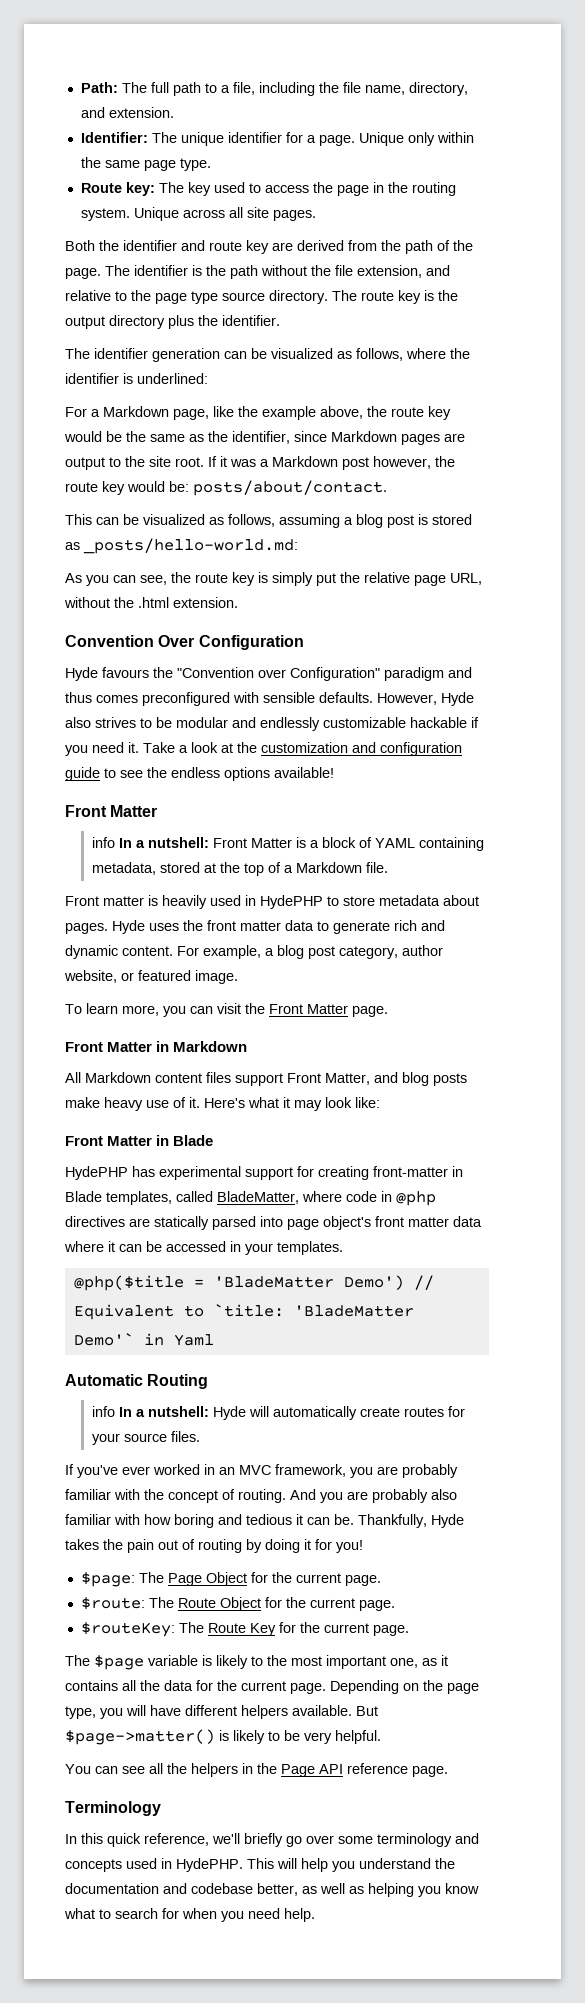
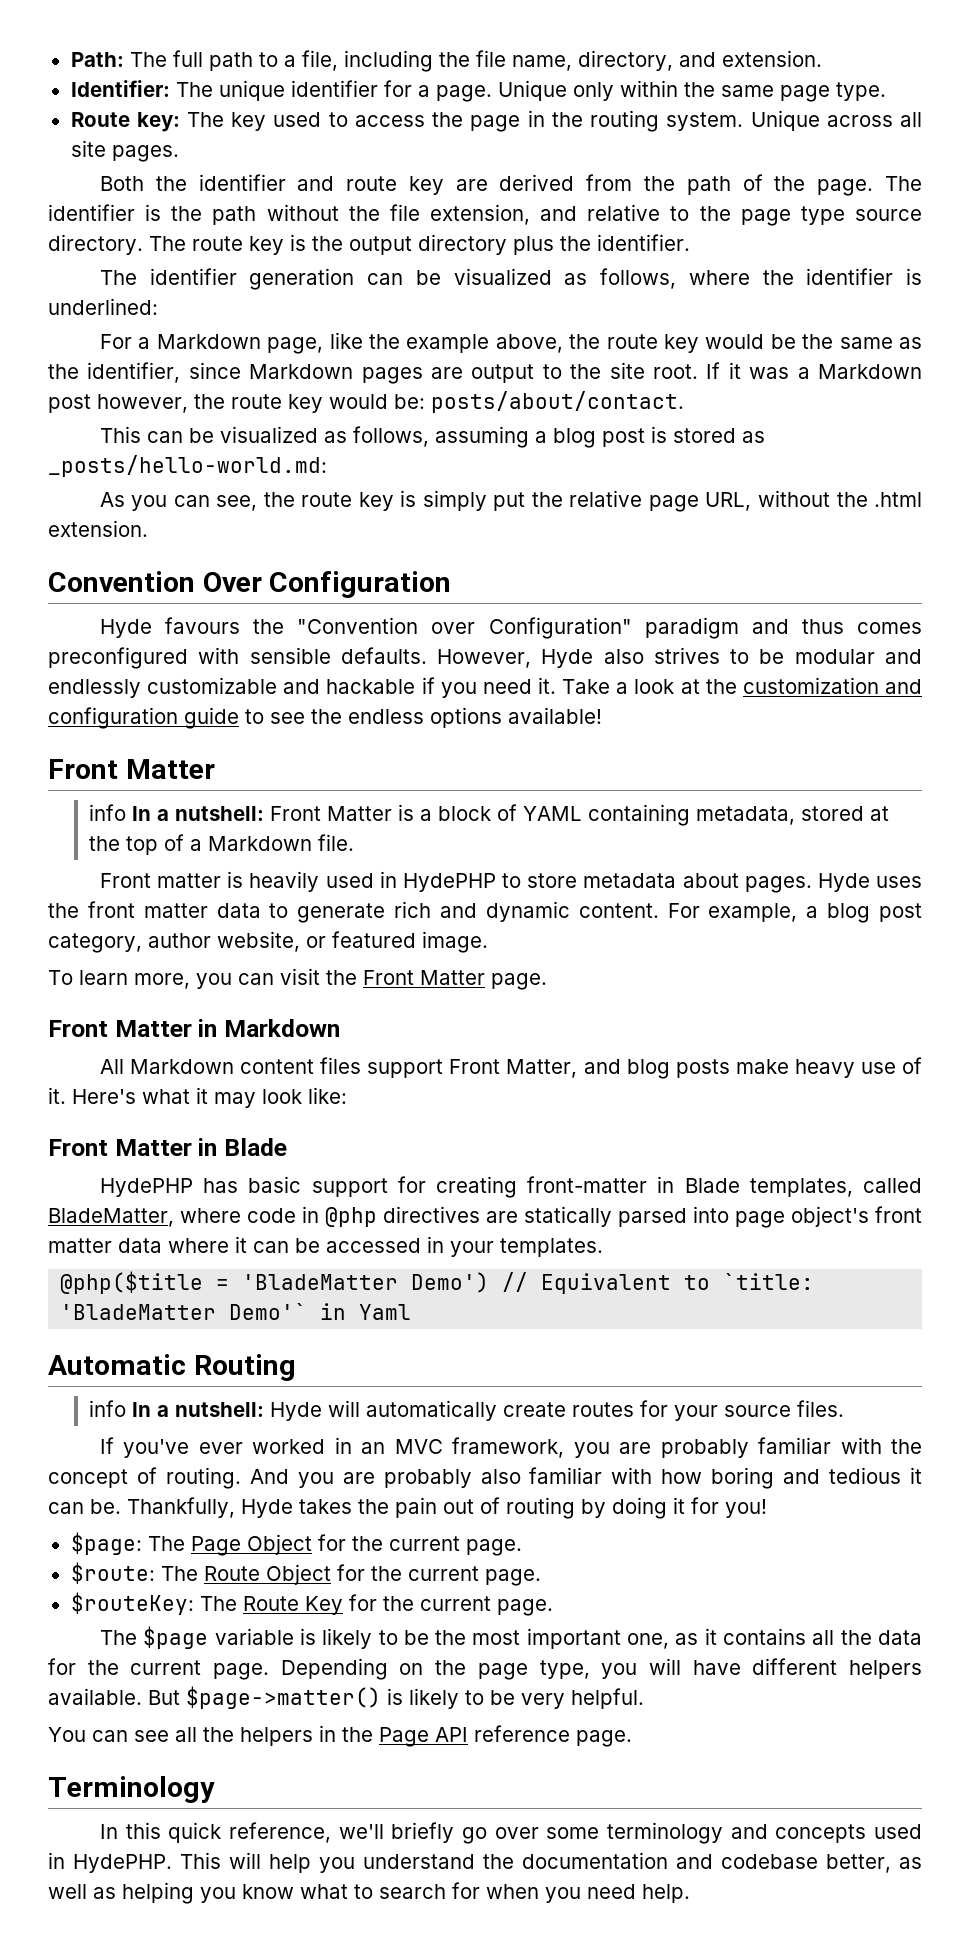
- However, Hyde also strives to be modular and endlessly customizable hackable if you need it.
+ However, Hyde also strives to be modular and endlessly customizable and hackable if you need it.
- HydePHP has experimental support for creating front-matter in Blade templates, called BladeMatter, where code in @php directives are statically parsed into page object's front matter data where it can be accessed in your templates.
+ HydePHP has basic support for creating front-matter in Blade templates, called BladeMatter, where code in @php directives are statically parsed into page object's front matter data where it can be accessed in your templates.
- The $page variable is likely to the most important one, as it contains all the data for the current page.
+ The $page variable is likely to be the most important one, as it contains all the data for the current page.

